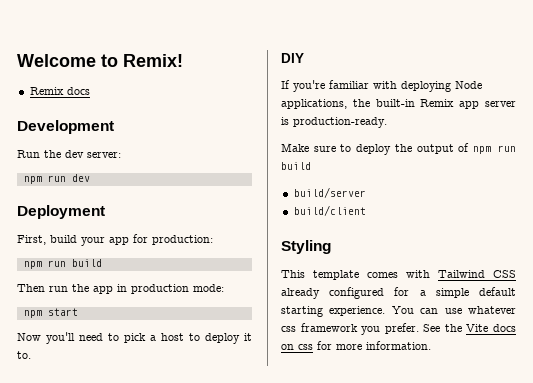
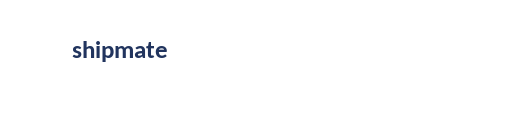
- Welcome to Remix!
- Remix docs
- Development
- Run the dev server:
- npm run dev
- Deployment
- First, build your app for production:
- npm run build
- Then run the app in production mode:
- npm start
- Now you'll need to pick a host to deploy it to.
- DIY
- If you're familiar with deploying Node applications, the built-in Remix app server is production-ready.
- Make sure to deploy the output of npm run build
- build/server
- build/client
- Styling
- This template comes with Tailwind CSS already configured for a simple default starting experience. You can use whatever css framework you prefer. See the Vite docs on css for more information.
+ shipmate

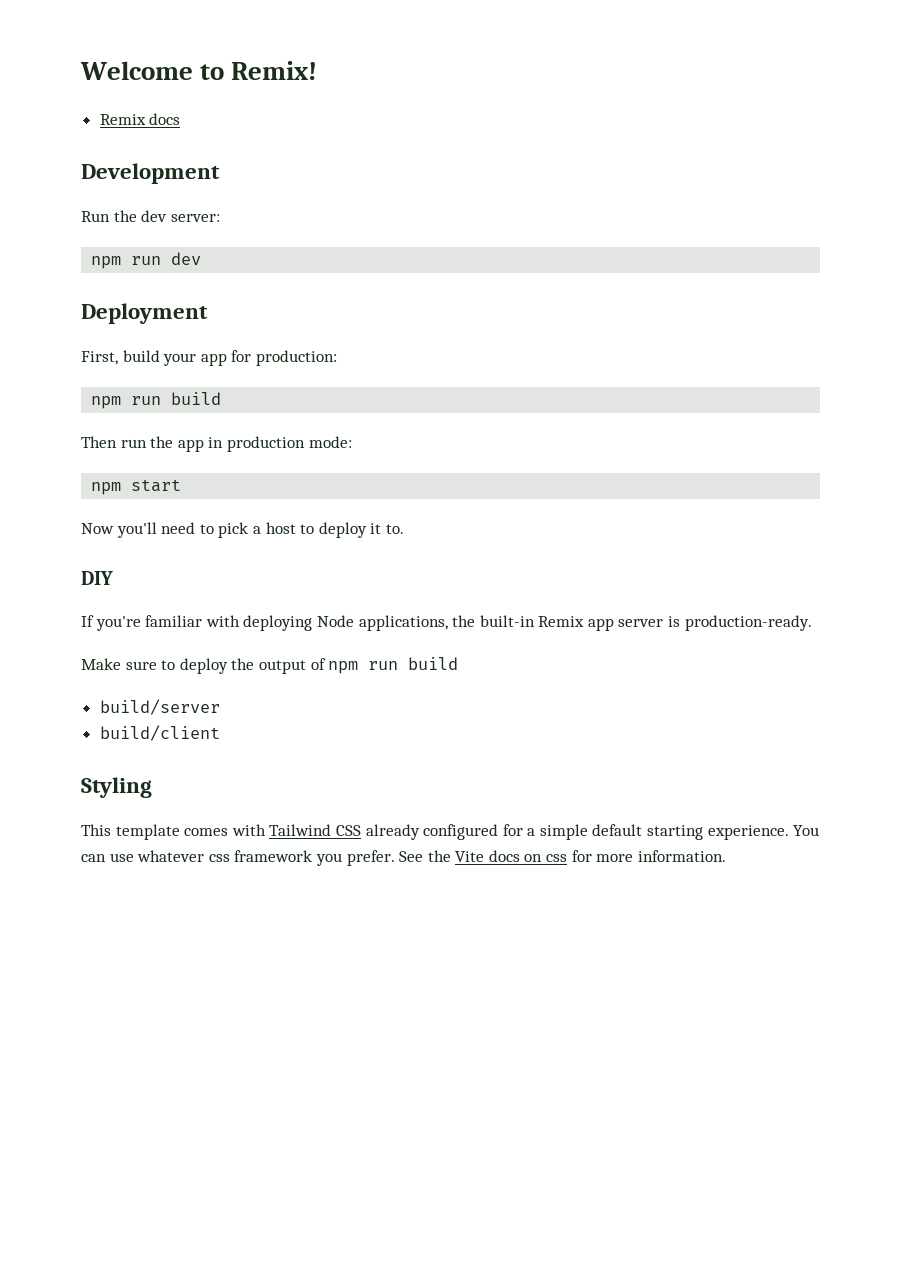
- shipmate
+ Welcome to Remix!
+ Remix docs
+ Development
+ Run the dev server:
+ npm run dev
+ Deployment
+ First, build your app for production:
+ npm run build
+ Then run the app in production mode:
+ npm start
+ Now you'll need to pick a host to deploy it to.
+ DIY
+ If you're familiar with deploying Node applications, the built-in Remix app server is production-ready.
+ Make sure to deploy the output of npm run build
+ build/server
+ build/client
+ Styling
+ This template comes with Tailwind CSS already configured for a simple default starting experience. You can use whatever css framework you prefer. See the Vite docs on css for more information.

